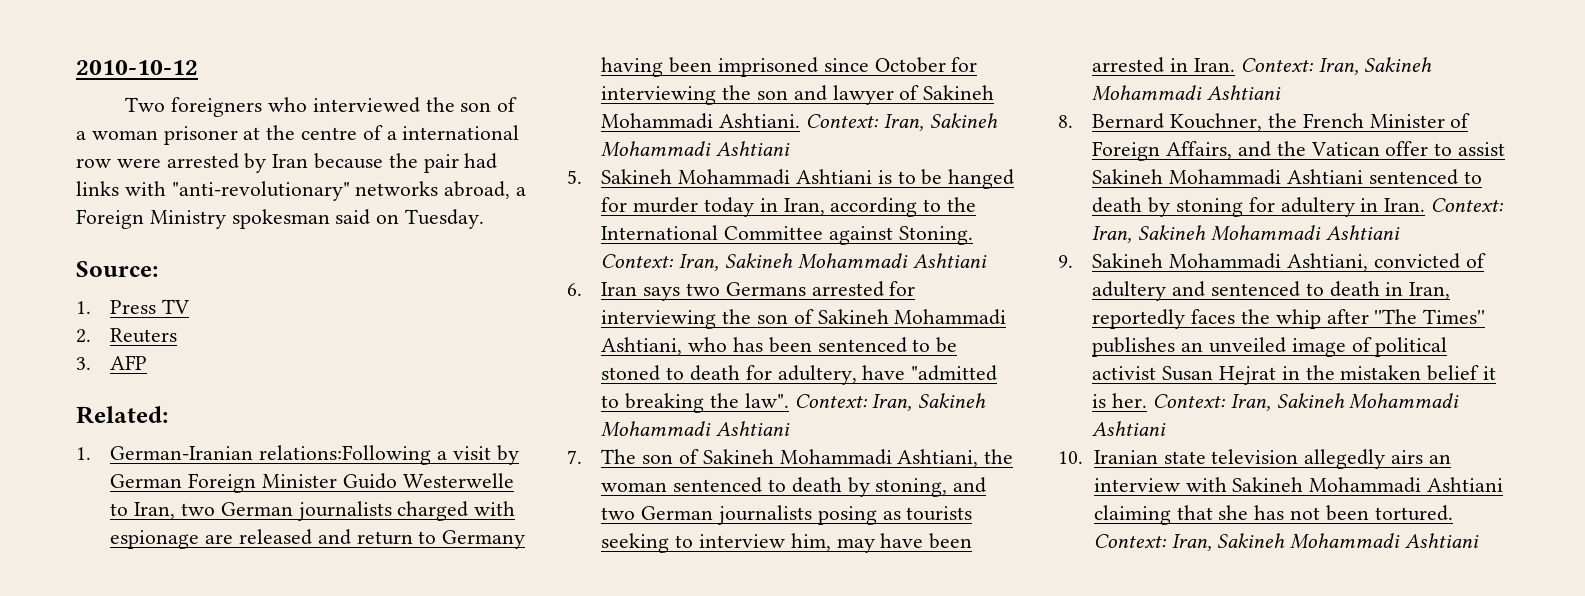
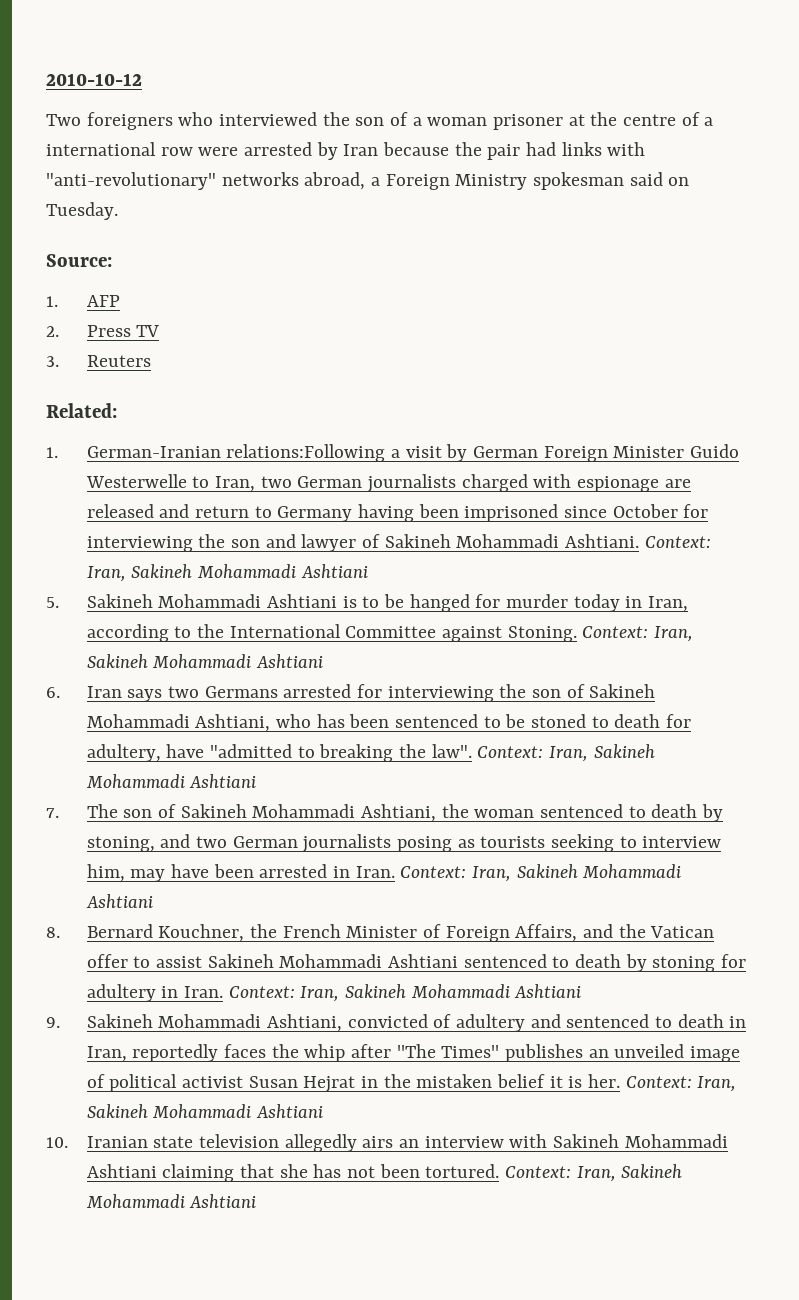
- 1. Press TV
+ 1. AFP
+ 2. Press TV
- 2. Reuters
+ 3. Reuters
- 3. AFP

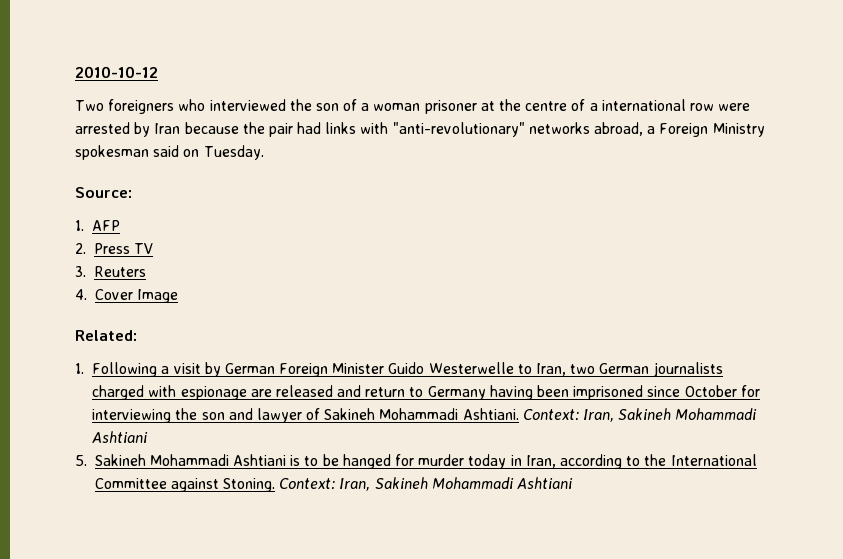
+ 4. Cover Image
- 1. German-Iranian relations:Following a visit by German Foreign Minister Guido Westerwelle to Iran, two German journalists charged with espionage are released and return to Germany having been imprisoned since October for interviewing the son and lawyer of Sakineh Mohammadi Ashtiani.
+ 1. Following a visit by German Foreign Minister Guido Westerwelle to Iran, two German journalists charged with espionage are released and return to Germany having been imprisoned since October for interviewing the son and lawyer of Sakineh Mohammadi Ashtiani.
- 6. Iran says two Germans arrested for interviewing the son of Sakineh Mohammadi Ashtiani, who has been sentenced to be stoned to death for adultery, have "admitted to breaking the law". Context: Iran, Sakineh Mohammadi Ashtiani
- 7. The son of Sakineh Mohammadi Ashtiani, the woman sentenced to death by stoning, and two German journalists posing as tourists seeking to interview him, may have been arrested in Iran. Context: Iran, Sakineh Mohammadi Ashtiani
- 8. Bernard Kouchner, the French Minister of Foreign Affairs, and the Vatican offer to assist Sakineh Mohammadi Ashtiani sentenced to death by stoning for adultery in Iran. Context: Iran, Sakineh Mohammadi Ashtiani
- 9. Sakineh Mohammadi Ashtiani, convicted of adultery and sentenced to death in Iran, reportedly faces the whip after ''The Times'' publishes an unveiled image of political activist Susan Hejrat in the mistaken belief it is her. Context: Iran, Sakineh Mohammadi Ashtiani
- 10. Iranian state television allegedly airs an interview with Sakineh Mohammadi Ashtiani claiming that she has not been tortured. Context: Iran, Sakineh Mohammadi Ashtiani

